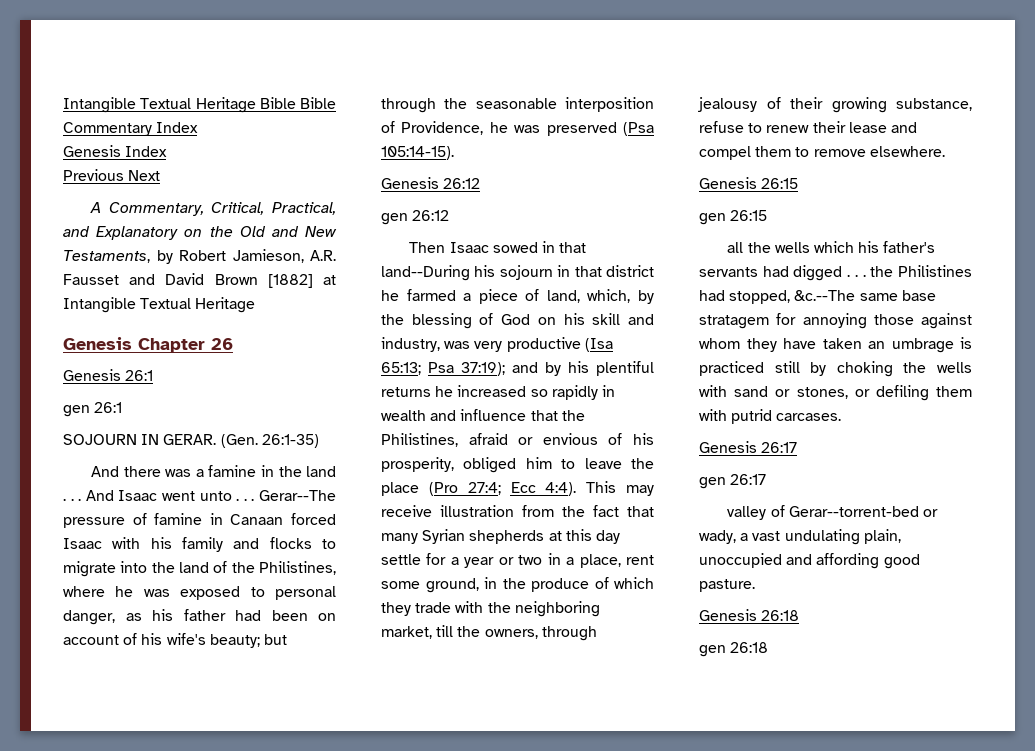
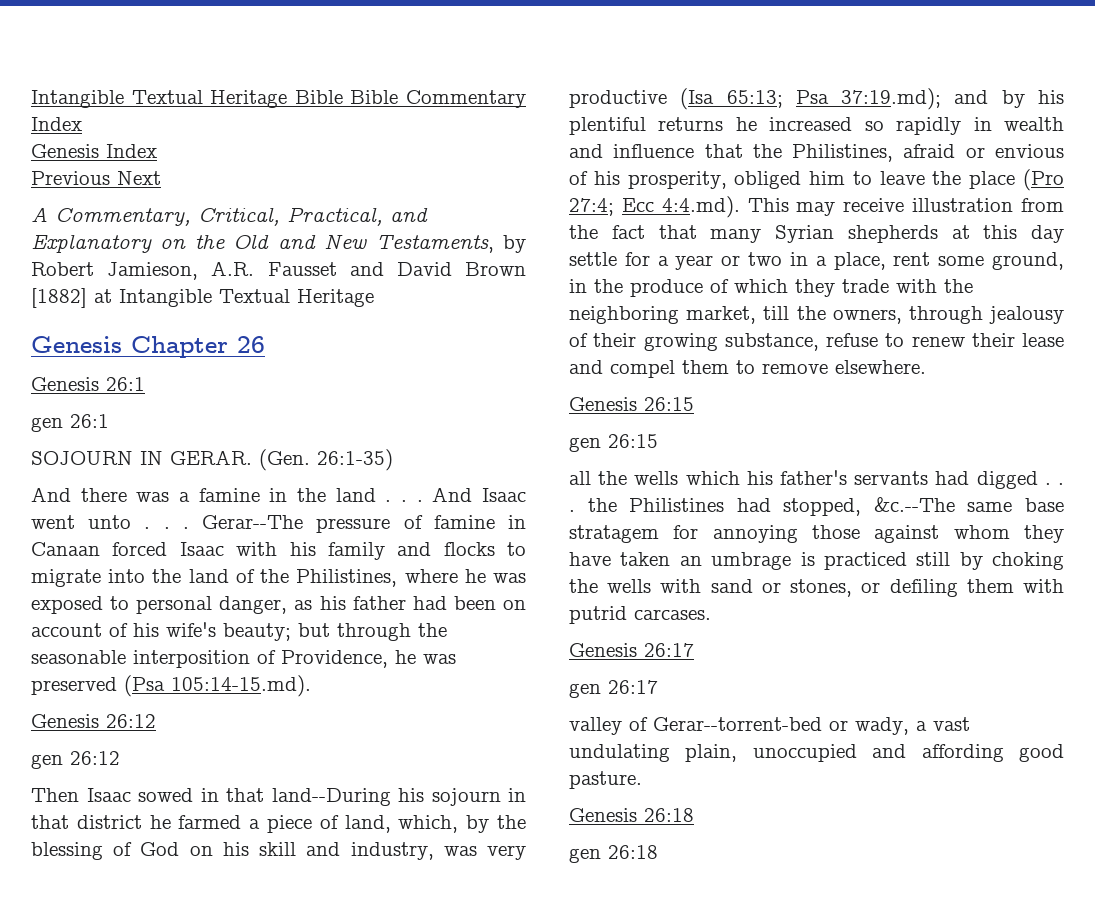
- Gerar--The pressure of famine in Canaan forced Isaac with his family and flocks to migrate into the land of the Philistines, where he was exposed to personal danger, as his father had been on account of his wife's beauty; but through the seasonable interposition of Providence, he was preserved (Psa 105:14-15).
+ Gerar--The pressure of famine in Canaan forced Isaac with his family and flocks to migrate into the land of the Philistines, where he was exposed to personal danger, as his father had been on account of his wife's beauty; but through the seasonable interposition of Providence, he was preserved (Psa 105:14-15.md).
- Psa 37:19);
+ Psa 37:19.md);
- Ecc 4:4). This may receive illustration from the fact that many Syrian shepherds at this day settle for a year or two in a place, rent some ground, in the produce of which they trade with the neighboring market, till the owners, through jealousy of their growing substance, refuse to renew their lease and compel them to remove elsewhere.
+ Ecc 4:4.md). This may receive illustration from the fact that many Syrian shepherds at this day settle for a year or two in a place, rent some ground, in the produce of which they trade with the neighboring market, till the owners, through jealousy of their growing substance, refuse to renew their lease and compel them to remove elsewhere.

